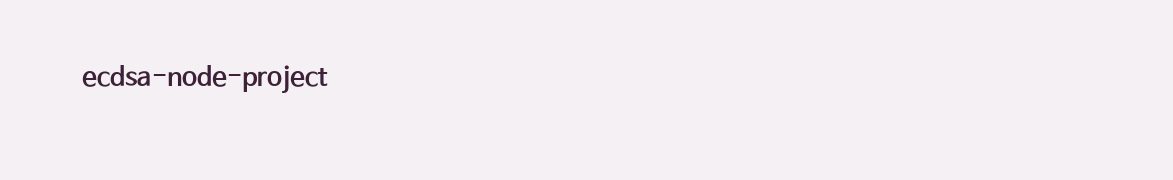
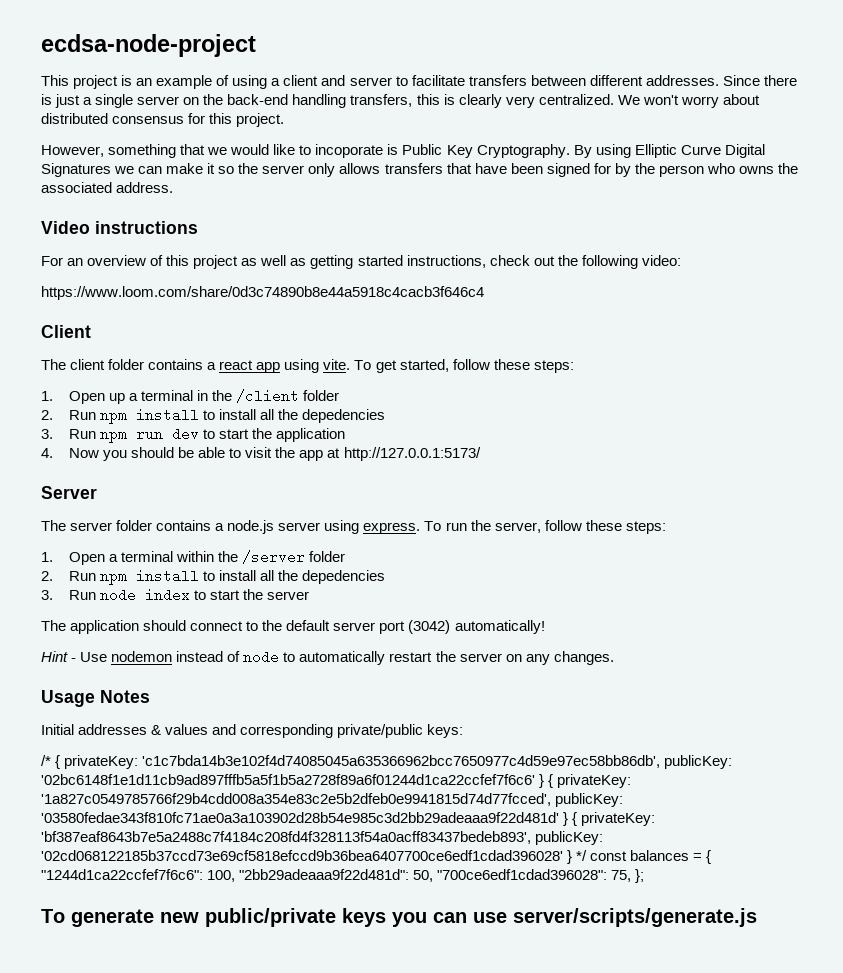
+ This project is an example of using a client and server to facilitate transfers between different addresses. Since there is just a single server on the back-end handling transfers, this is clearly very centralized. We won't worry about distributed consensus for this project.
+ However, something that we would like to incoporate is Public Key Cryptography. By using Elliptic Curve Digital Signatures we can make it so the server only allows transfers that have been signed for by the person who owns the associated address.
+ Video instructions
+ For an overview of this project as well as getting started instructions, check out the following video:
+ https://www.loom.com/share/0d3c74890b8e44a5918c4cacb3f646c4
+ Client
+ The client folder contains a react app using vite. To get started, follow these steps:
+ 1. Open up a terminal in the /client folder
+ 2. Run npm install to install all the depedencies
+ 3. Run npm run dev to start the application
+ 4. Now you should be able to visit the app at http://127.0.0.1:5173/
+ Server
+ The server folder contains a node.js server using express. To run the server, follow these steps:
+ 1. Open a terminal within the /server folder
+ 2. Run npm install to install all the depedencies
+ 3. Run node index to start the server
+ The application should connect to the default server port (3042) automatically!
+ Hint - Use nodemon instead of node to automatically restart the server on any changes.
+ Usage Notes
+ Initial addresses & values and corresponding private/public keys:
+ /* { privateKey: 'c1c7bda14b3e102f4d74085045a635366962bcc7650977c4d59e97ec58bb86db', publicKey: '02bc6148f1e1d11cb9ad897fffb5a5f1b5a2728f89a6f01244d1ca22ccfef7f6c6' } { privateKey: '1a827c0549785766f29b4cdd008a354e83c2e5b2dfeb0e9941815d74d77fcced', publicKey: '03580fedae343f810fc71ae0a3a103902d28b54e985c3d2bb29adeaaa9f22d481d' } { privateKey: 'bf387eaf8643b7e5a2488c7f4184c208fd4f328113f54a0acff83437bedeb893', publicKey: '02cd068122185b37ccd73e69cf5818efccd9b36bea6407700ce6edf1cdad396028' } */ const balances = { "1244d1ca22ccfef7f6c6": 100, "2bb29adeaaa9f22d481d": 50, "700ce6edf1cdad396028": 75, };
+ To generate new public/private keys you can use server/scripts/generate.js

